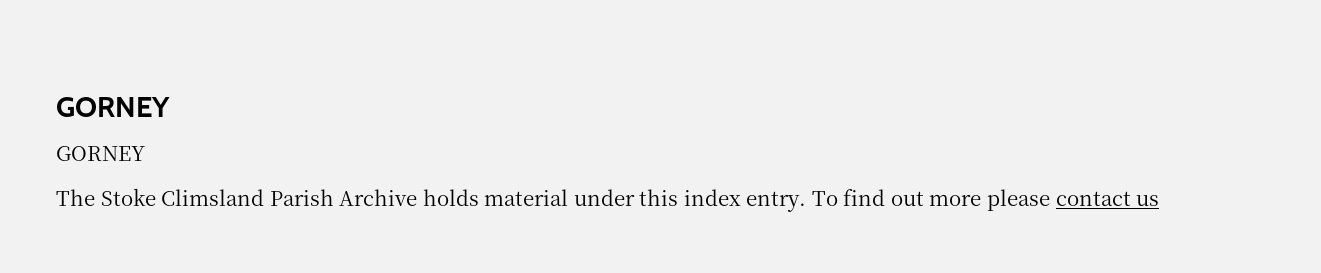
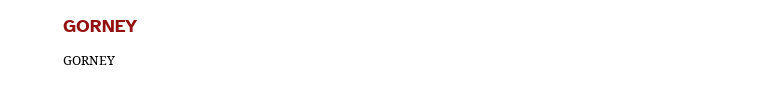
- The Stoke Climsland Parish Archive holds material under this index entry. To find out more please contact us

